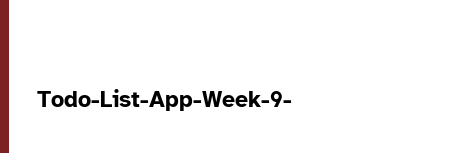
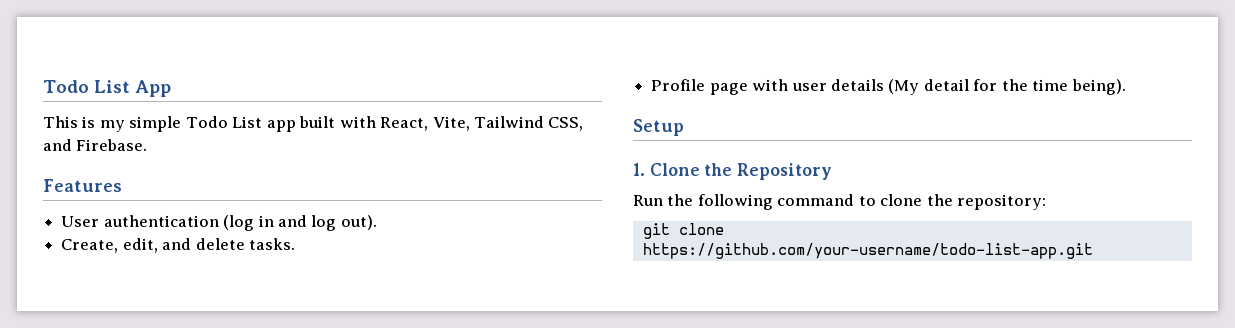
- Todo-List-App-Week-9-
+ Todo List App
+ This is my simple Todo List app built with React, Vite, Tailwind CSS, and Firebase.
+ Features
+ User authentication (log in and log out).
+ Create, edit, and delete tasks.
+ Profile page with user details (My detail for the time being).
+ Setup
+ 1. Clone the Repository
+ Run the following command to clone the repository:
+ git clone https://github.com/your-username/todo-list-app.git

